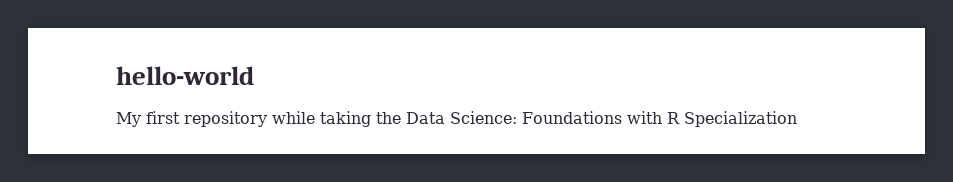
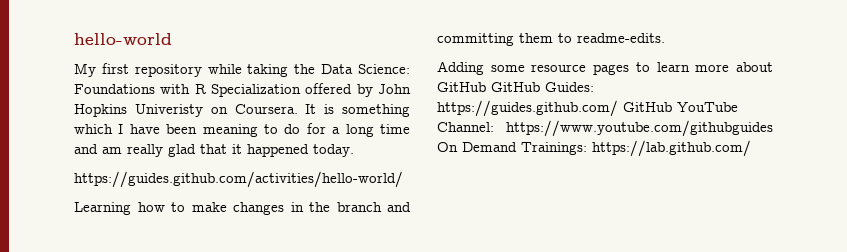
- My first repository while taking the Data Science: Foundations with R Specialization
+ My first repository while taking the Data Science: Foundations with R Specialization offered by John Hopkins Univeristy on Coursera. It is something which I have been meaning to do for a long time and am really glad that it happened today.
+ https://guides.github.com/activities/hello-world/
+ Learning how to make changes in the branch and committing them to readme-edits.
+ Adding some resource pages to learn more about GitHub GitHub Guides: https://guides.github.com/ GitHub YouTube Channel: https://www.youtube.com/githubguides On Demand Trainings: https://lab.github.com/

